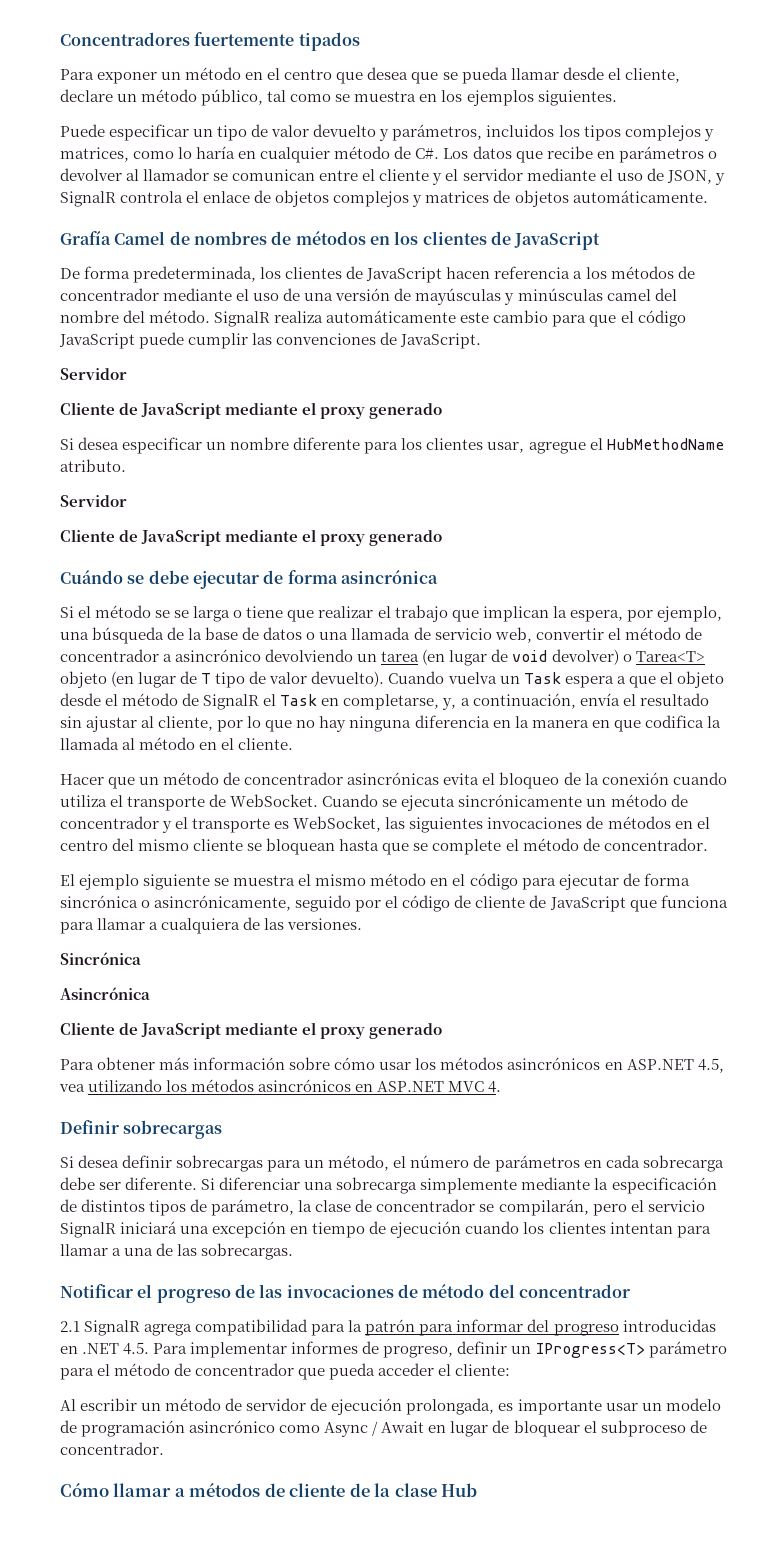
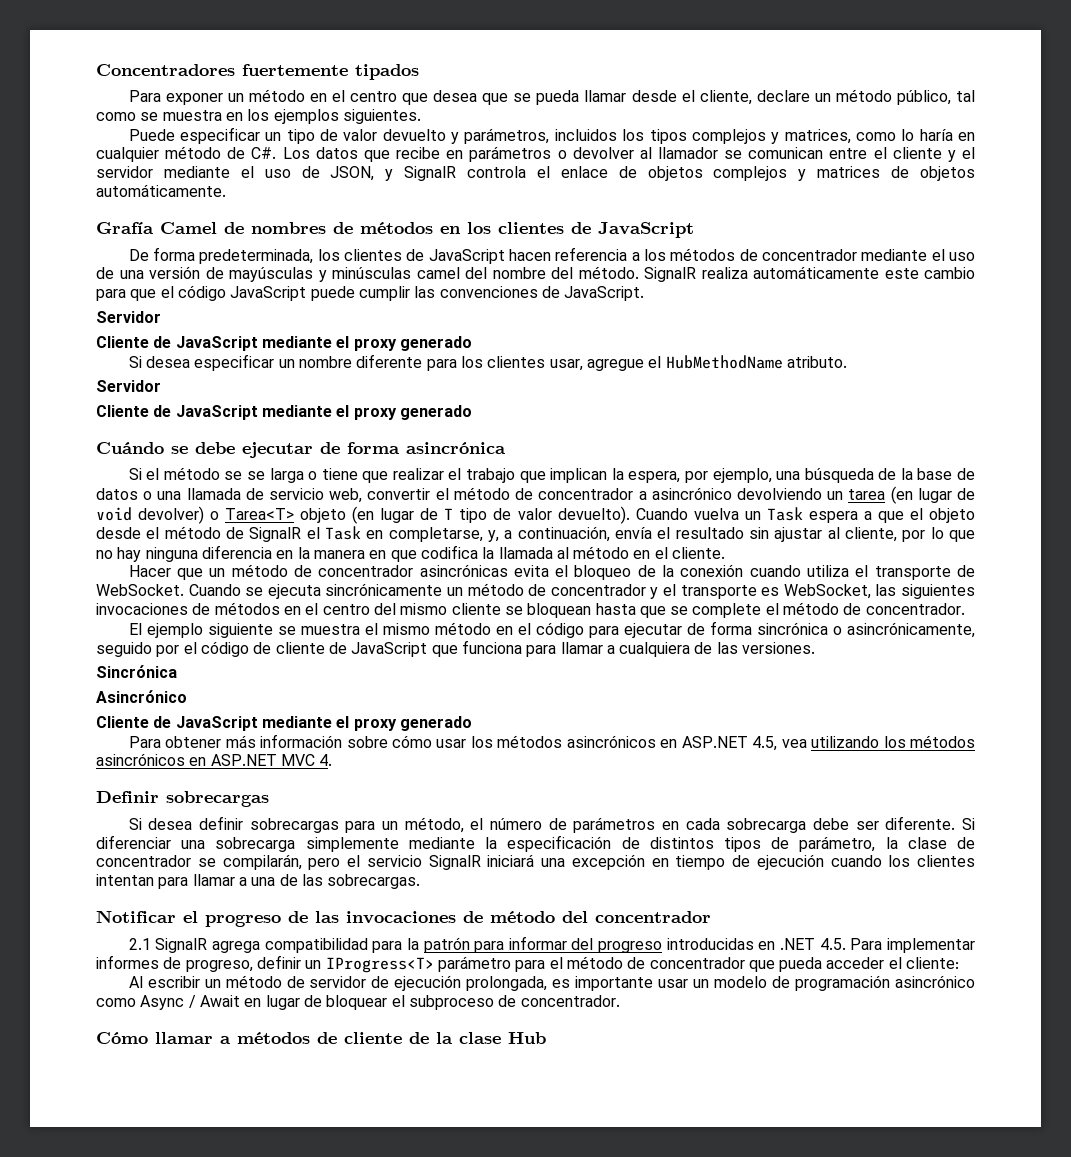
- Asincrónica
+ Asincrónico

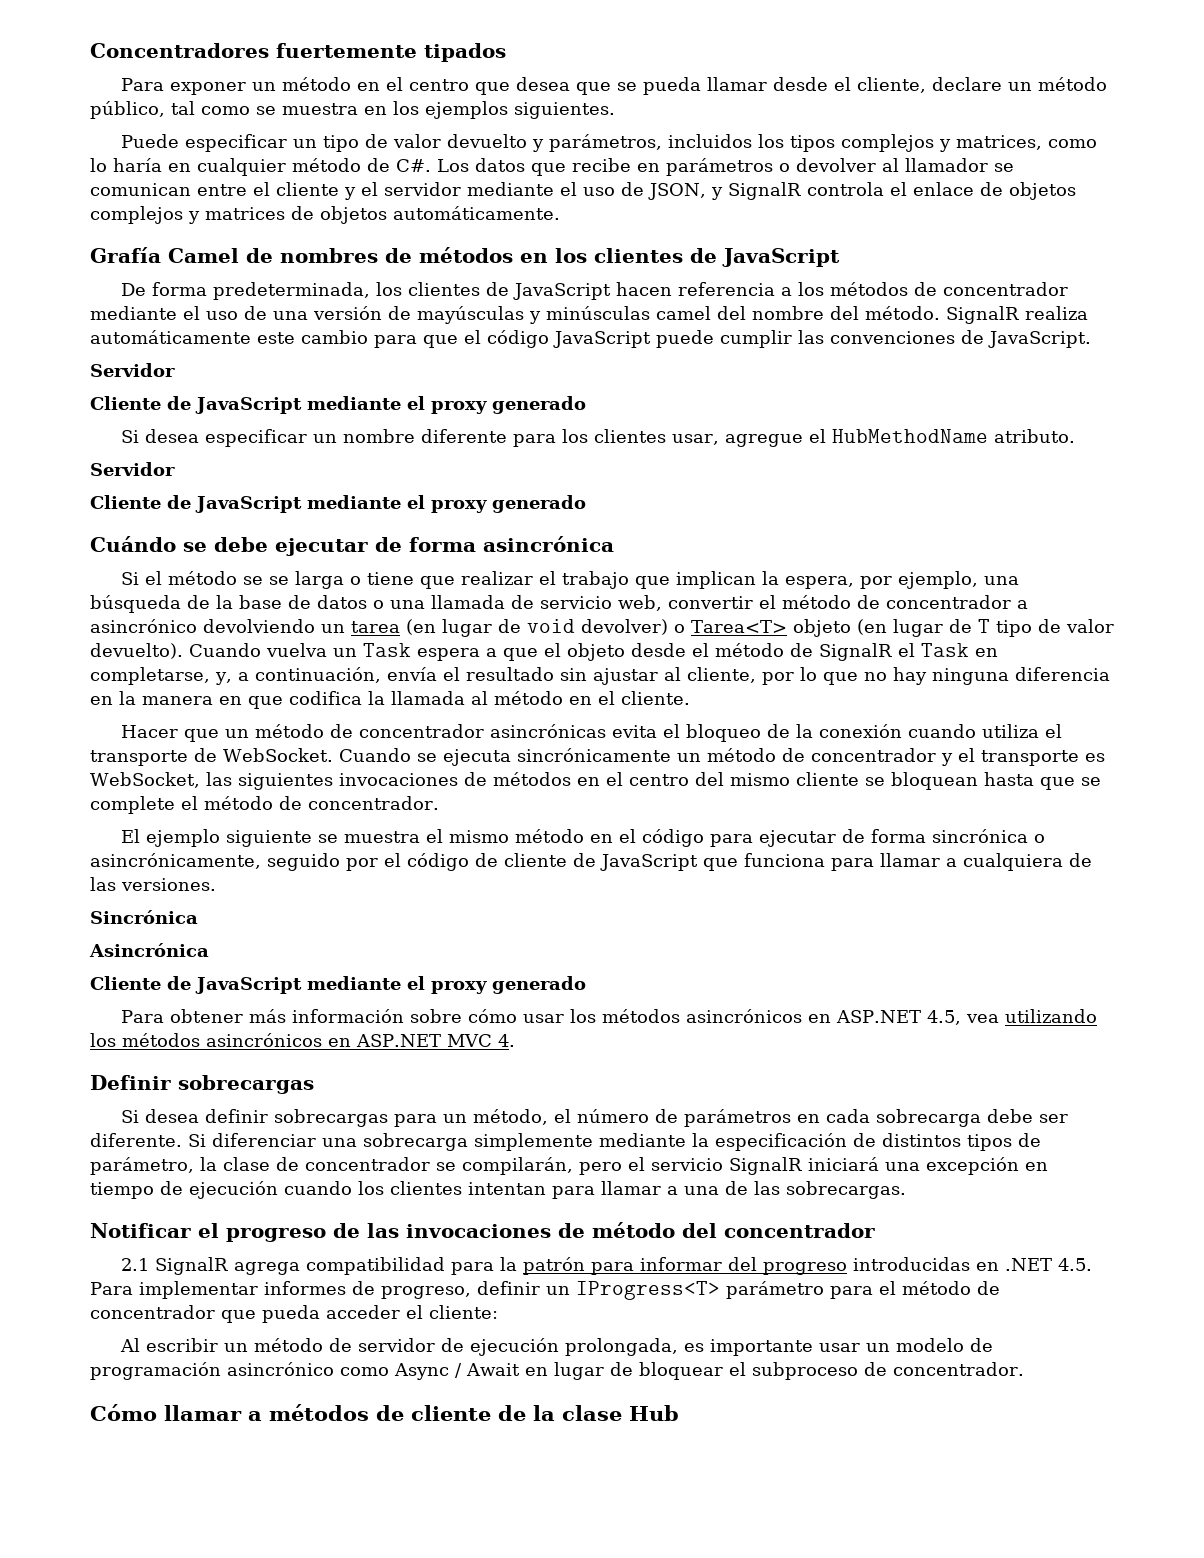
- Asincrónico
+ Asincrónica

